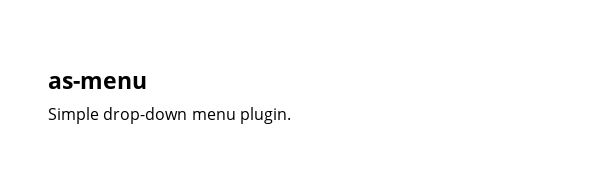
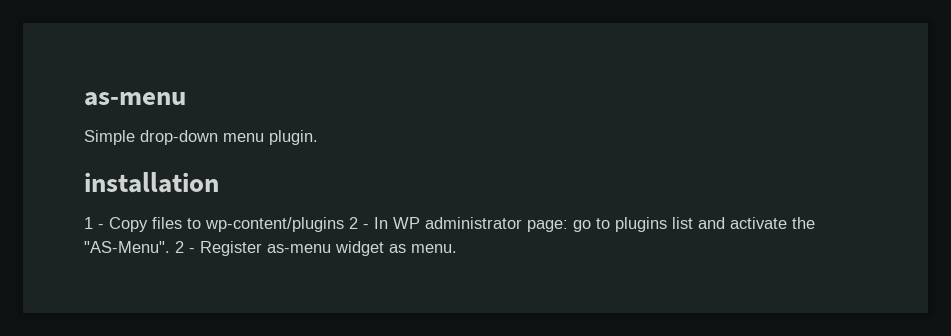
+ installation
+ 1 - Copy files to wp-content/plugins 2 - In WP administrator page: go to plugins list and activate the "AS-Menu". 2 - Register as-menu widget as menu.

